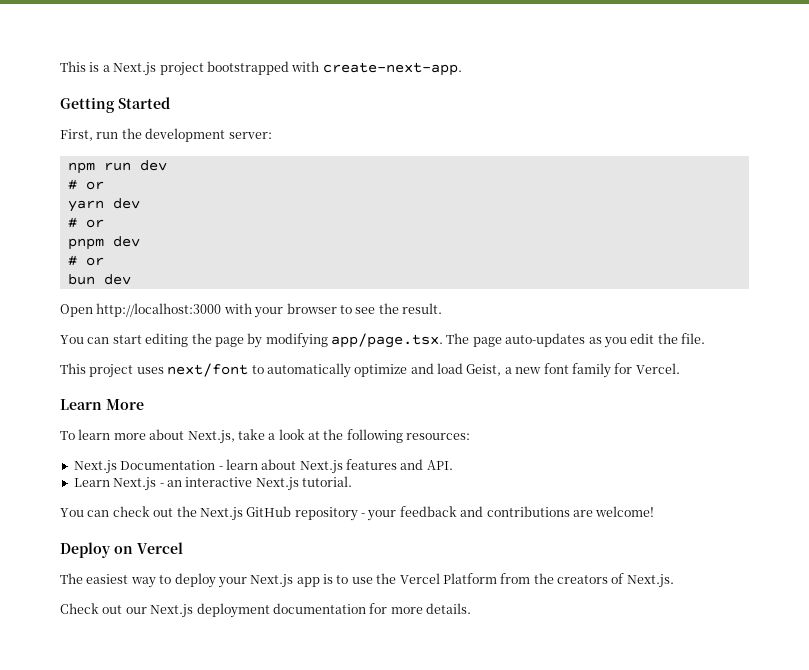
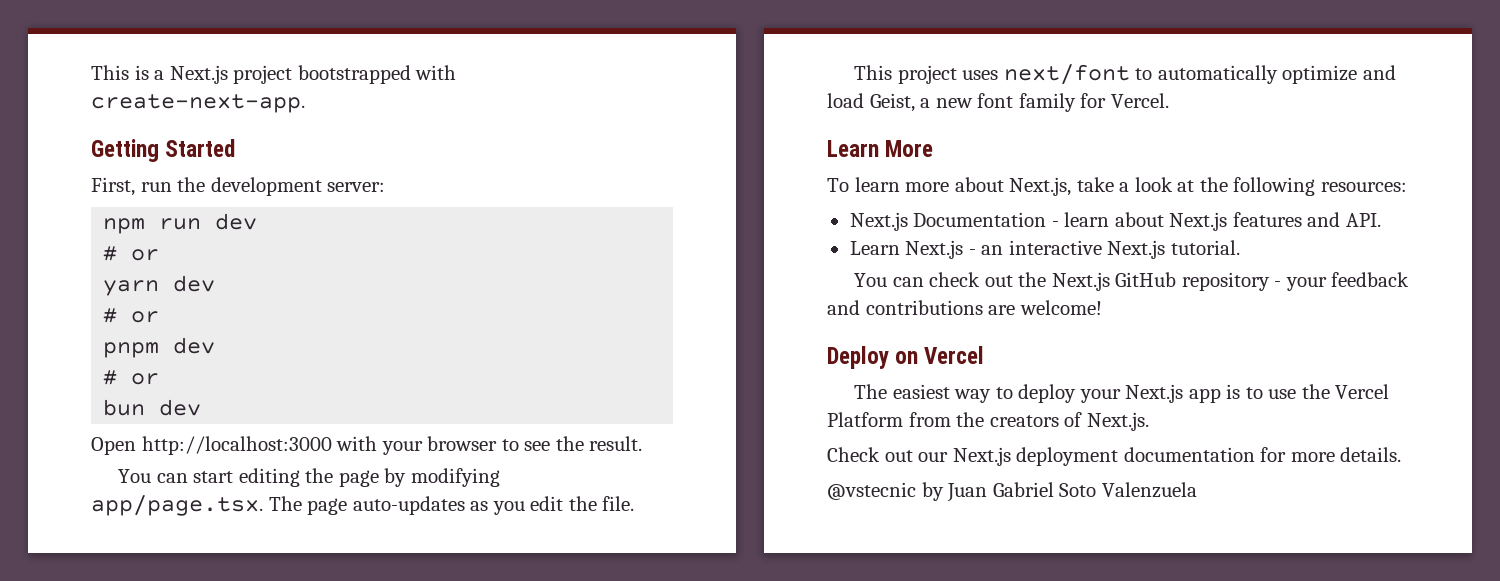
+ @vstecnic by Juan Gabriel Soto Valenzuela

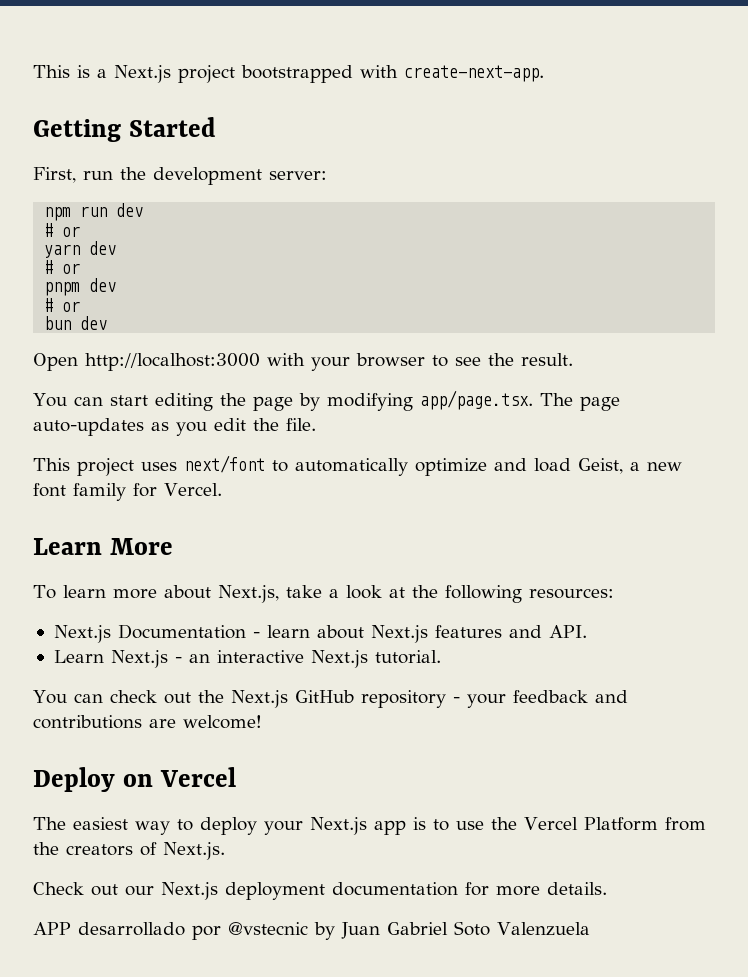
- @vstecnic by Juan Gabriel Soto Valenzuela
+ APP desarrollado por @vstecnic by Juan Gabriel Soto Valenzuela

